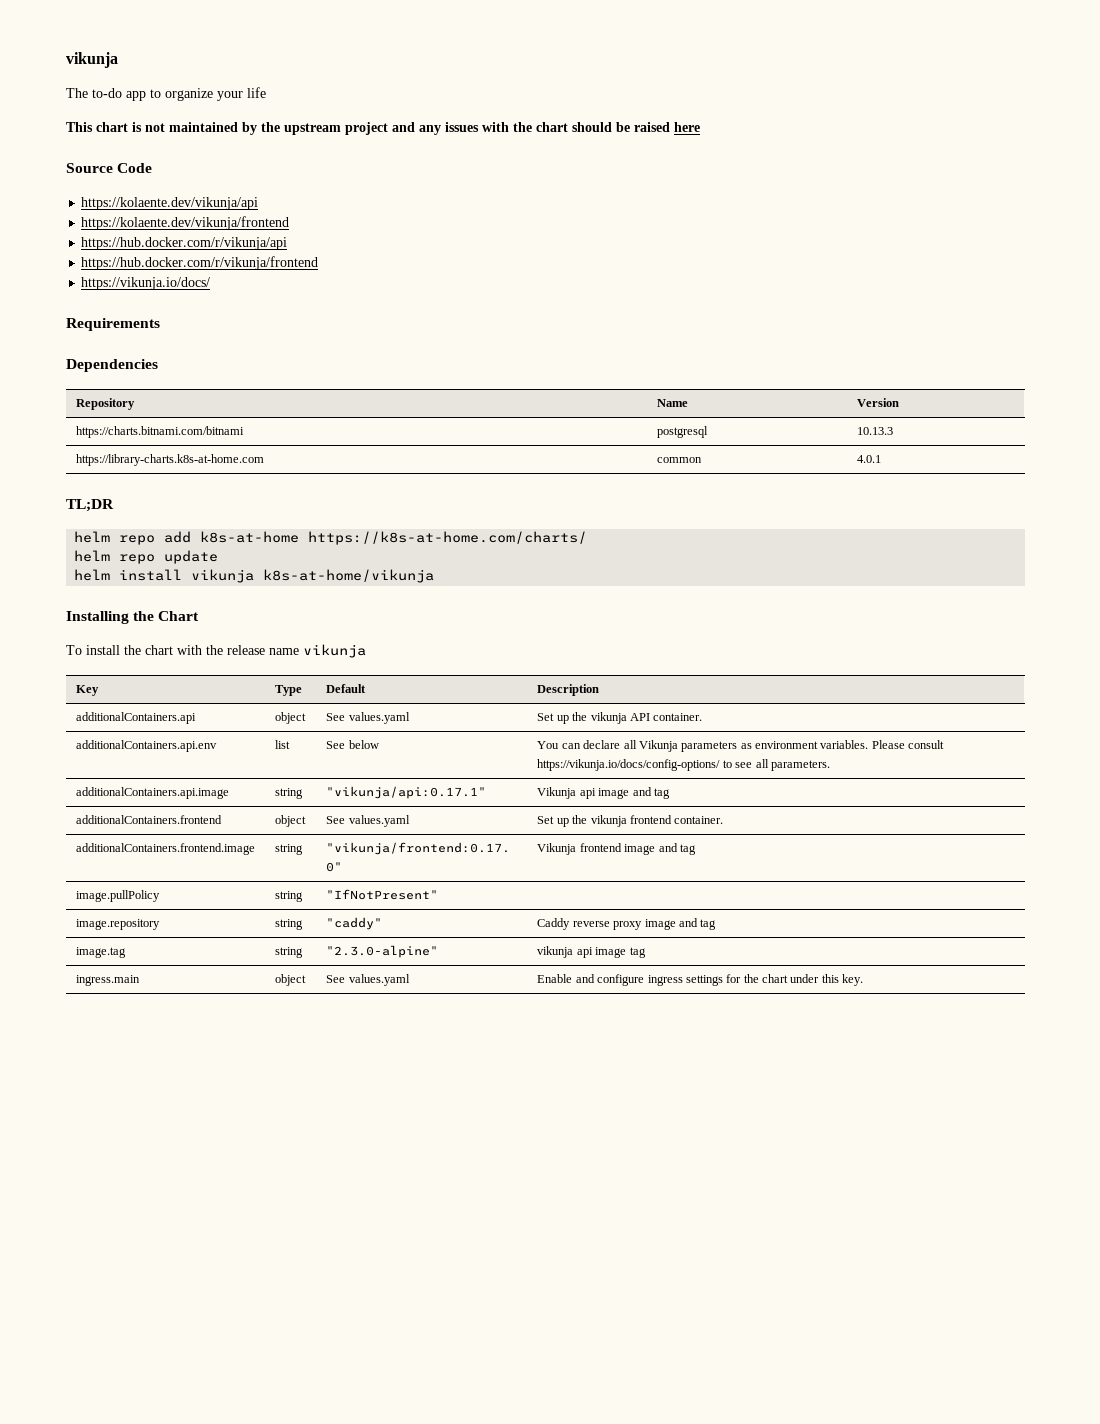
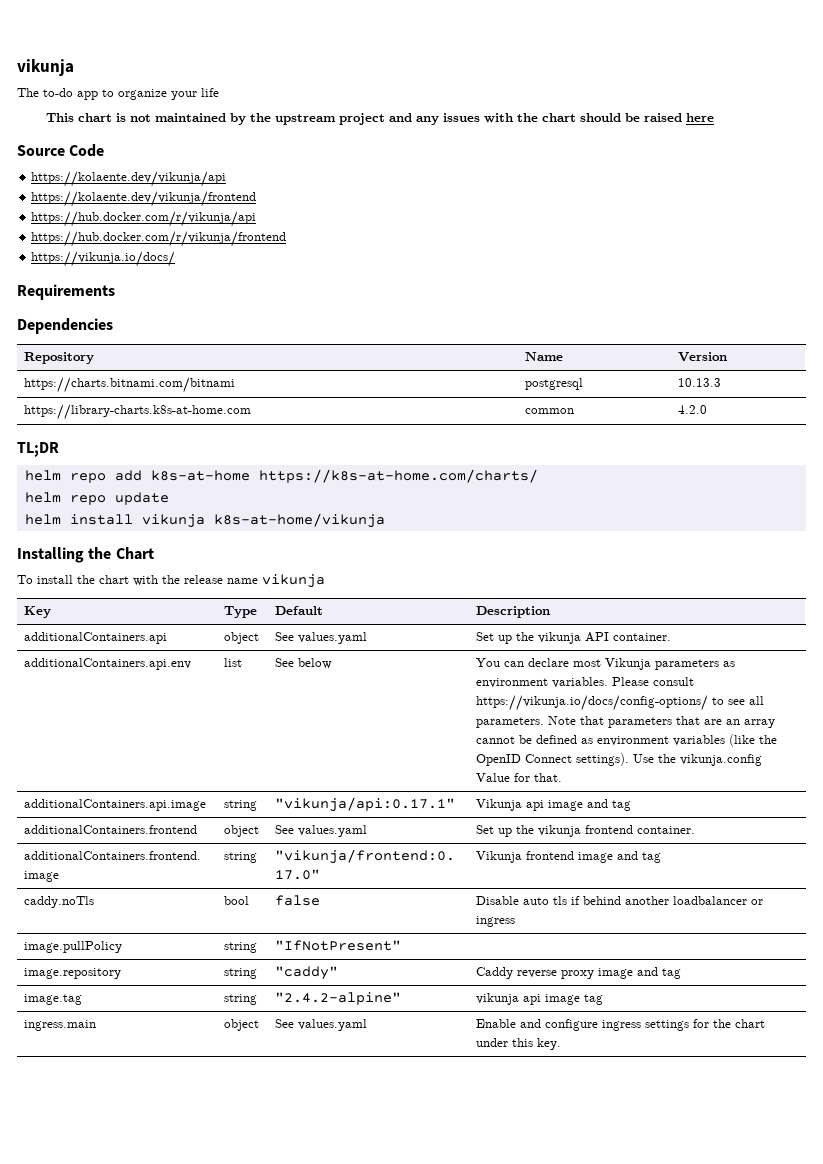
- https://library-charts.k8s-at-home.com | common | 4.0.1
+ https://library-charts.k8s-at-home.com | common | 4.2.0
- You can declare all Vikunja parameters as environment variables.
+ You can declare most Vikunja parameters as environment variables.
+ Note that parameters that are an array cannot be defined as environment variables (like the OpenID Connect settings). Use the vikunja.config Value for that.
+ caddy.noTls | bool | false | Disable auto tls if behind another loadbalancer or ingress
- image.tag | string | "2.3.0-alpine" | vikunja api image tag
+ image.tag | string | "2.4.2-alpine" | vikunja api image tag

